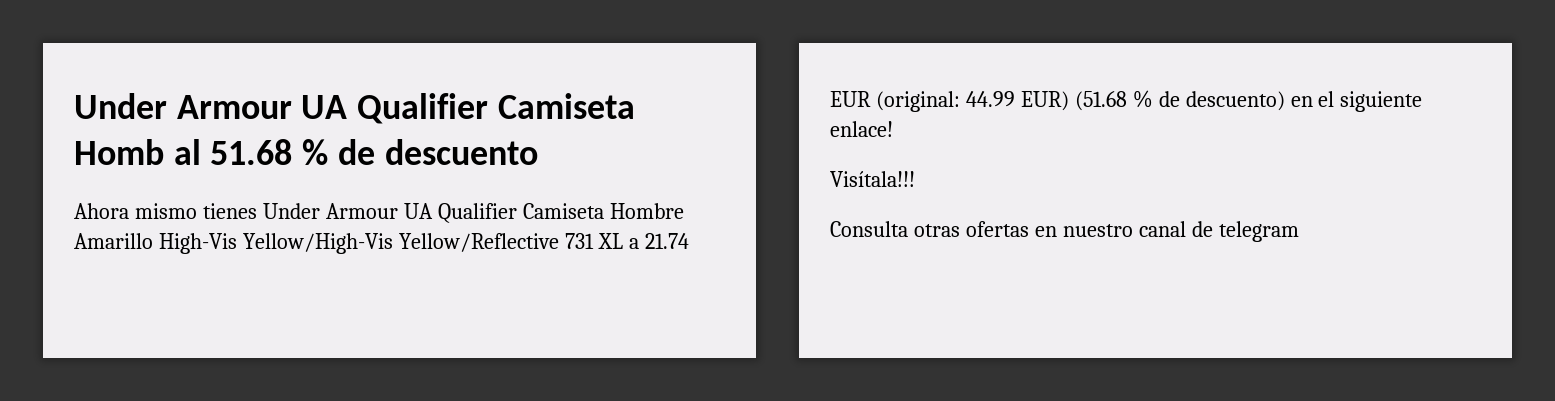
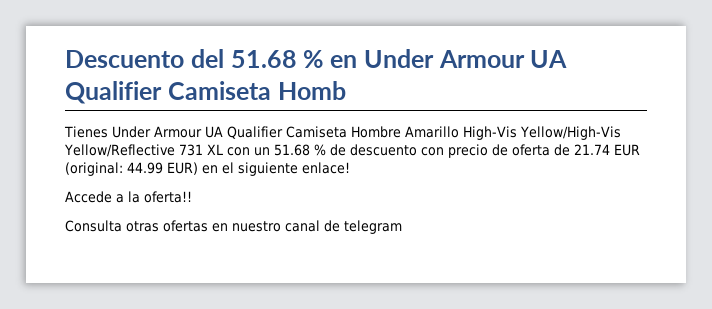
- Under Armour UA Qualifier Camiseta Homb al 51.68 % de descuento
- Ahora mismo tienes Under Armour UA Qualifier Camiseta Hombre Amarillo High-Vis Yellow/High-Vis Yellow/Reflective 731 XL a 21.74 EUR (original: 44.99 EUR) (51.68 % de descuento) en el siguiente enlace!
+ Descuento del 51.68 % en Under Armour UA Qualifier Camiseta Homb
+ Tienes Under Armour UA Qualifier Camiseta Hombre Amarillo High-Vis Yellow/High-Vis Yellow/Reflective 731 XL con un 51.68 % de descuento con precio de oferta de 21.74 EUR (original: 44.99 EUR) en el siguiente enlace!
- Visítala!!!
+ Accede a la oferta!!

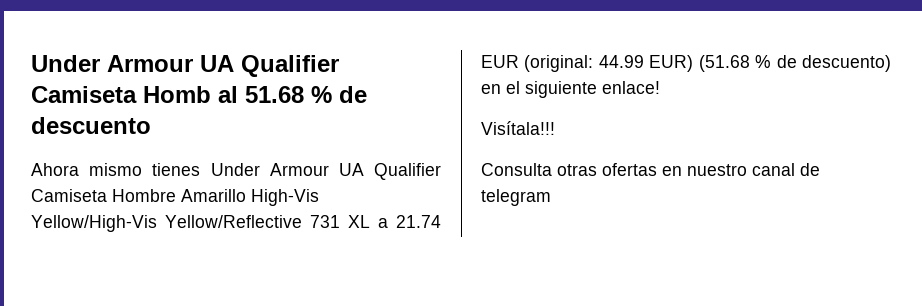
- Descuento del 51.68 % en Under Armour UA Qualifier Camiseta Homb
- Tienes Under Armour UA Qualifier Camiseta Hombre Amarillo High-Vis Yellow/High-Vis Yellow/Reflective 731 XL con un 51.68 % de descuento con precio de oferta de 21.74 EUR (original: 44.99 EUR) en el siguiente enlace!
+ Under Armour UA Qualifier Camiseta Homb al 51.68 % de descuento
+ Ahora mismo tienes Under Armour UA Qualifier Camiseta Hombre Amarillo High-Vis Yellow/High-Vis Yellow/Reflective 731 XL a 21.74 EUR (original: 44.99 EUR) (51.68 % de descuento) en el siguiente enlace!
- Accede a la oferta!!
+ Visítala!!!

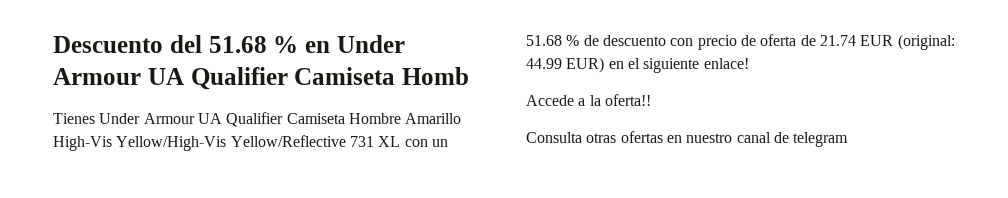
- Under Armour UA Qualifier Camiseta Homb al 51.68 % de descuento
- Ahora mismo tienes Under Armour UA Qualifier Camiseta Hombre Amarillo High-Vis Yellow/High-Vis Yellow/Reflective 731 XL a 21.74 EUR (original: 44.99 EUR) (51.68 % de descuento) en el siguiente enlace!
+ Descuento del 51.68 % en Under Armour UA Qualifier Camiseta Homb
+ Tienes Under Armour UA Qualifier Camiseta Hombre Amarillo High-Vis Yellow/High-Vis Yellow/Reflective 731 XL con un 51.68 % de descuento con precio de oferta de 21.74 EUR (original: 44.99 EUR) en el siguiente enlace!
- Visítala!!!
+ Accede a la oferta!!

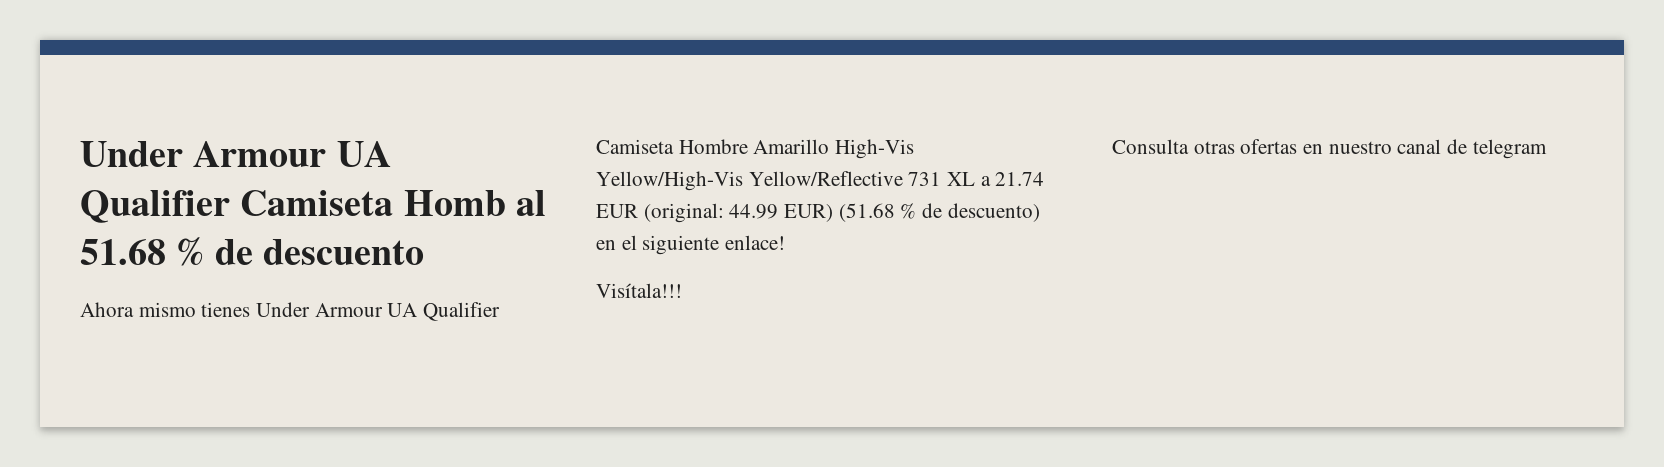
- Descuento del 51.68 % en Under Armour UA Qualifier Camiseta Homb
- Tienes Under Armour UA Qualifier Camiseta Hombre Amarillo High-Vis Yellow/High-Vis Yellow/Reflective 731 XL con un 51.68 % de descuento con precio de oferta de 21.74 EUR (original: 44.99 EUR) en el siguiente enlace!
+ Under Armour UA Qualifier Camiseta Homb al 51.68 % de descuento
+ Ahora mismo tienes Under Armour UA Qualifier Camiseta Hombre Amarillo High-Vis Yellow/High-Vis Yellow/Reflective 731 XL a 21.74 EUR (original: 44.99 EUR) (51.68 % de descuento) en el siguiente enlace!
- Accede a la oferta!!
+ Visítala!!!

